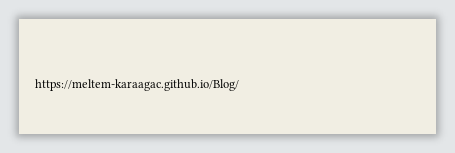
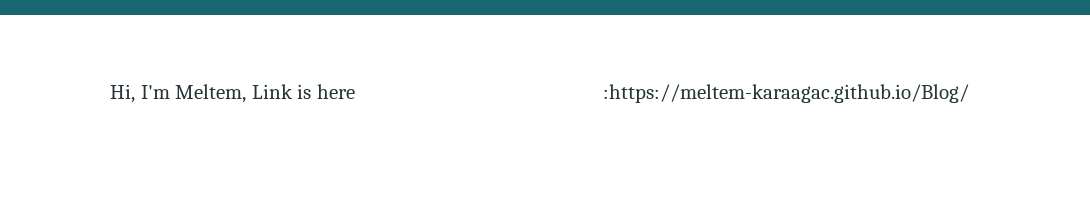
- https://meltem-karaagac.github.io/Blog/
+ Hi, I'm Meltem, Link is here :https://meltem-karaagac.github.io/Blog/

